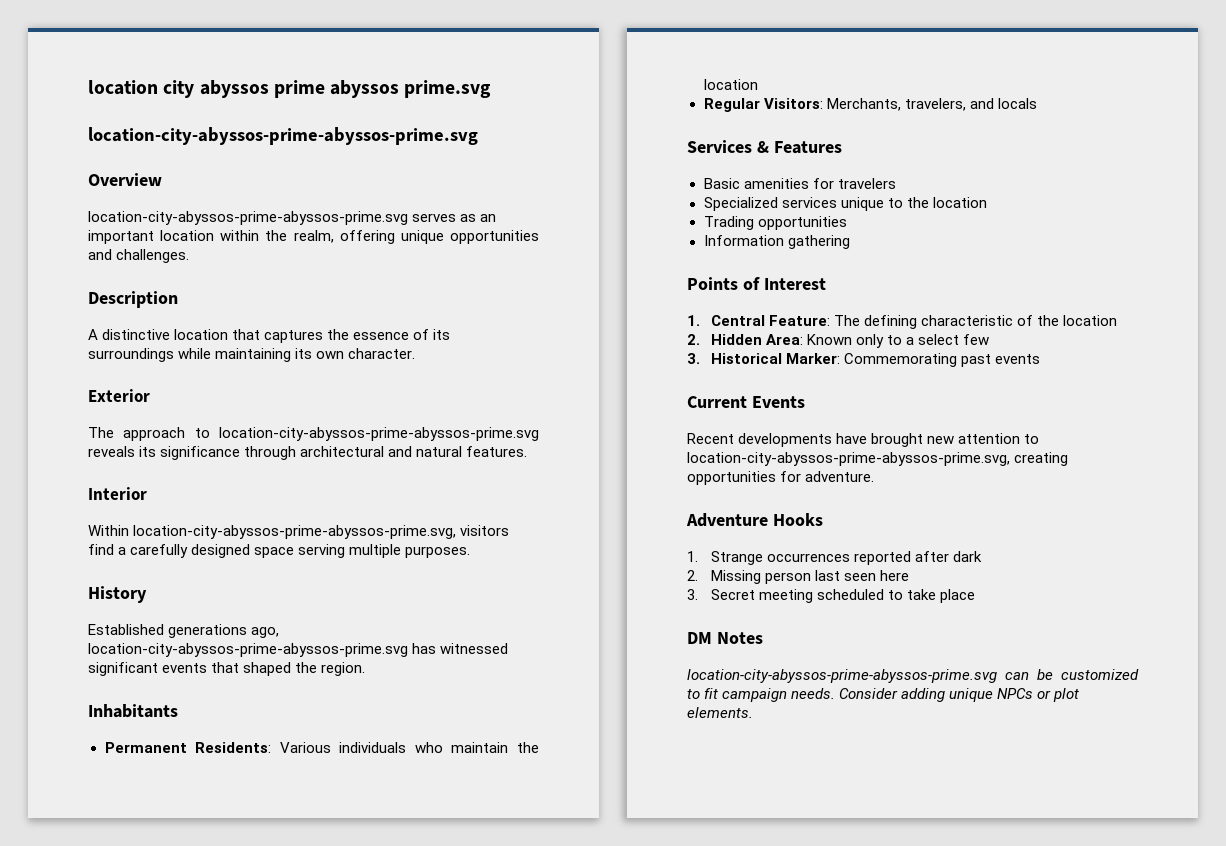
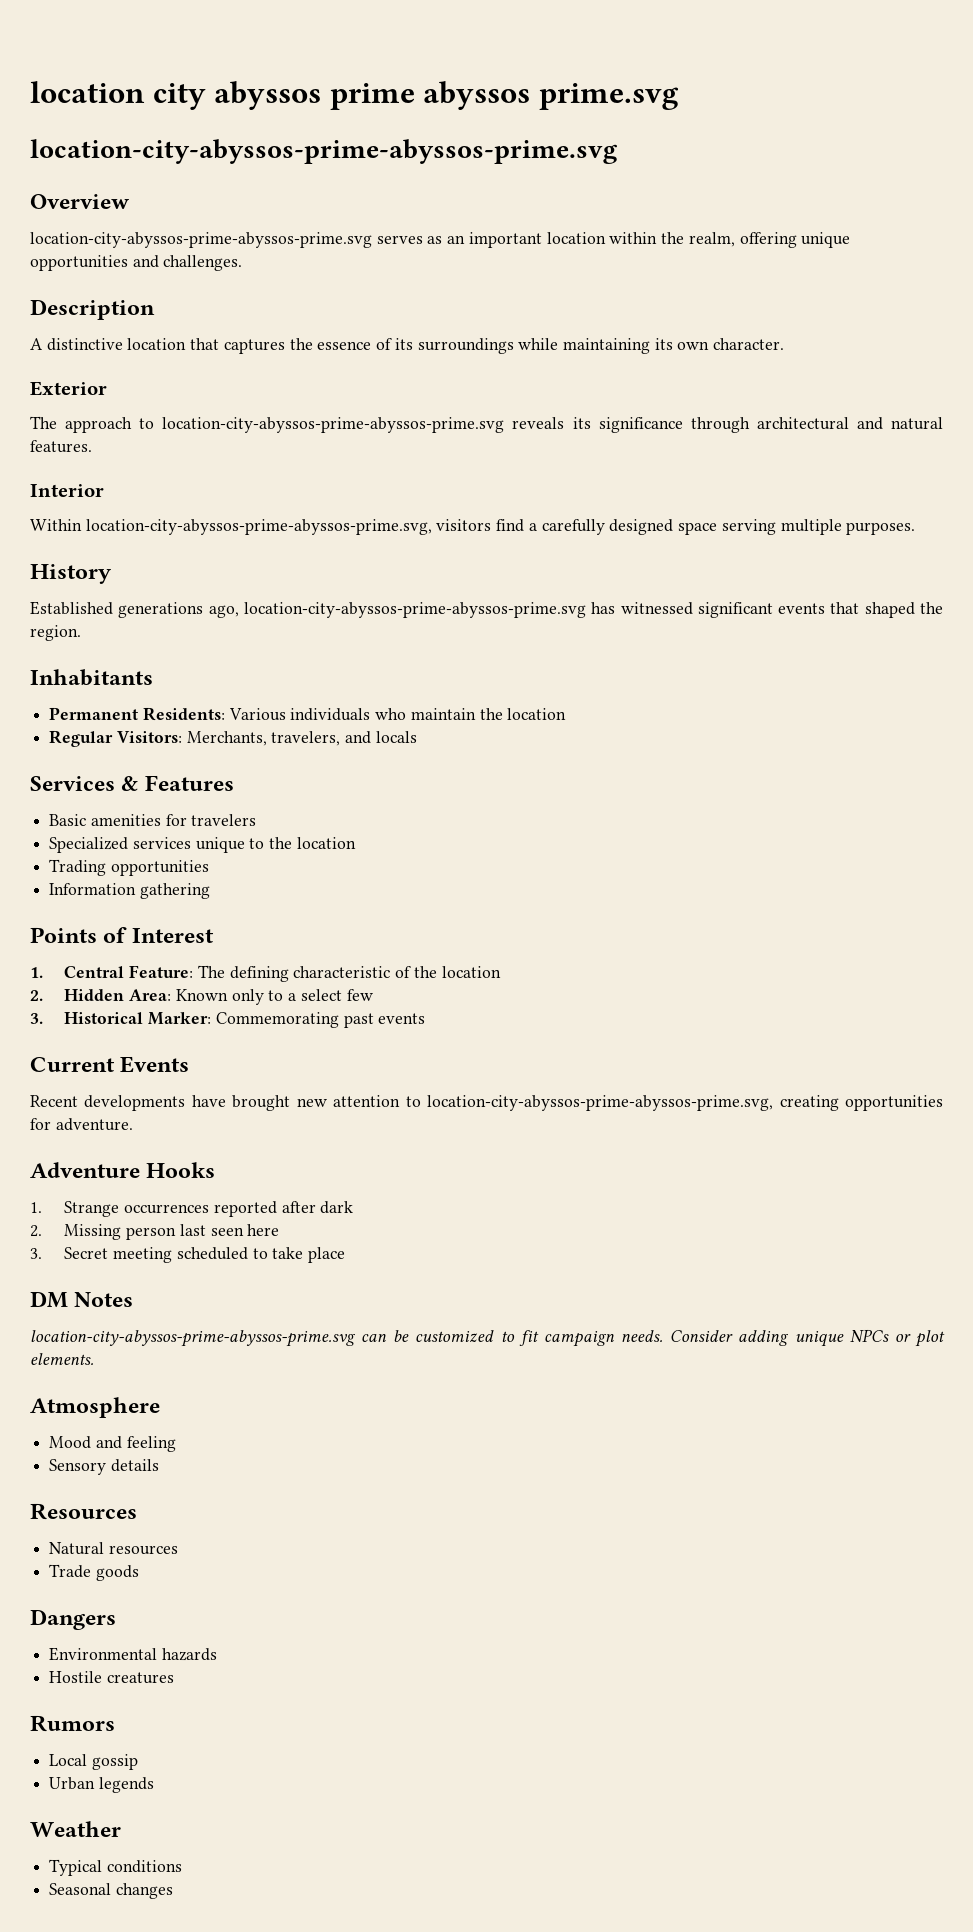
+ Atmosphere
+ Mood and feeling
+ Sensory details
+ Resources
+ Natural resources
+ Trade goods
+ Dangers
+ Environmental hazards
+ Hostile creatures
+ Rumors
+ Local gossip
+ Urban legends
+ Weather
+ Typical conditions
+ Seasonal changes

